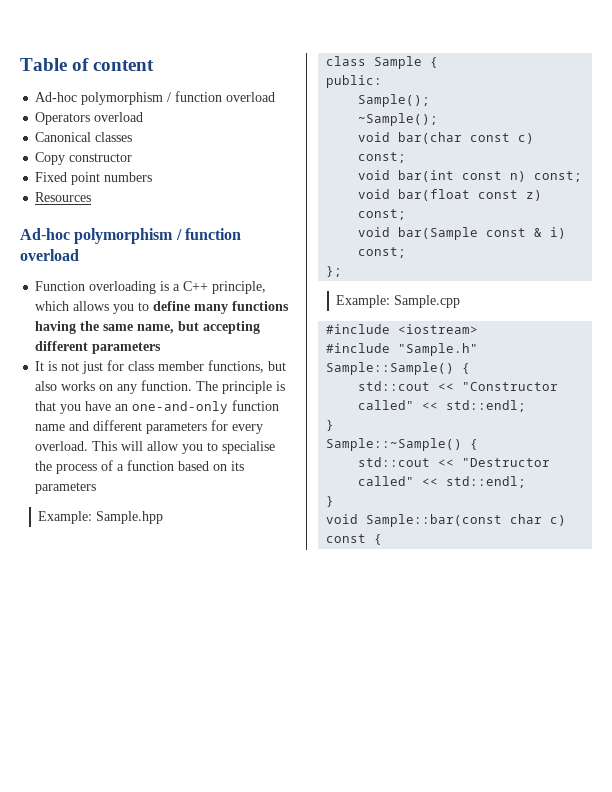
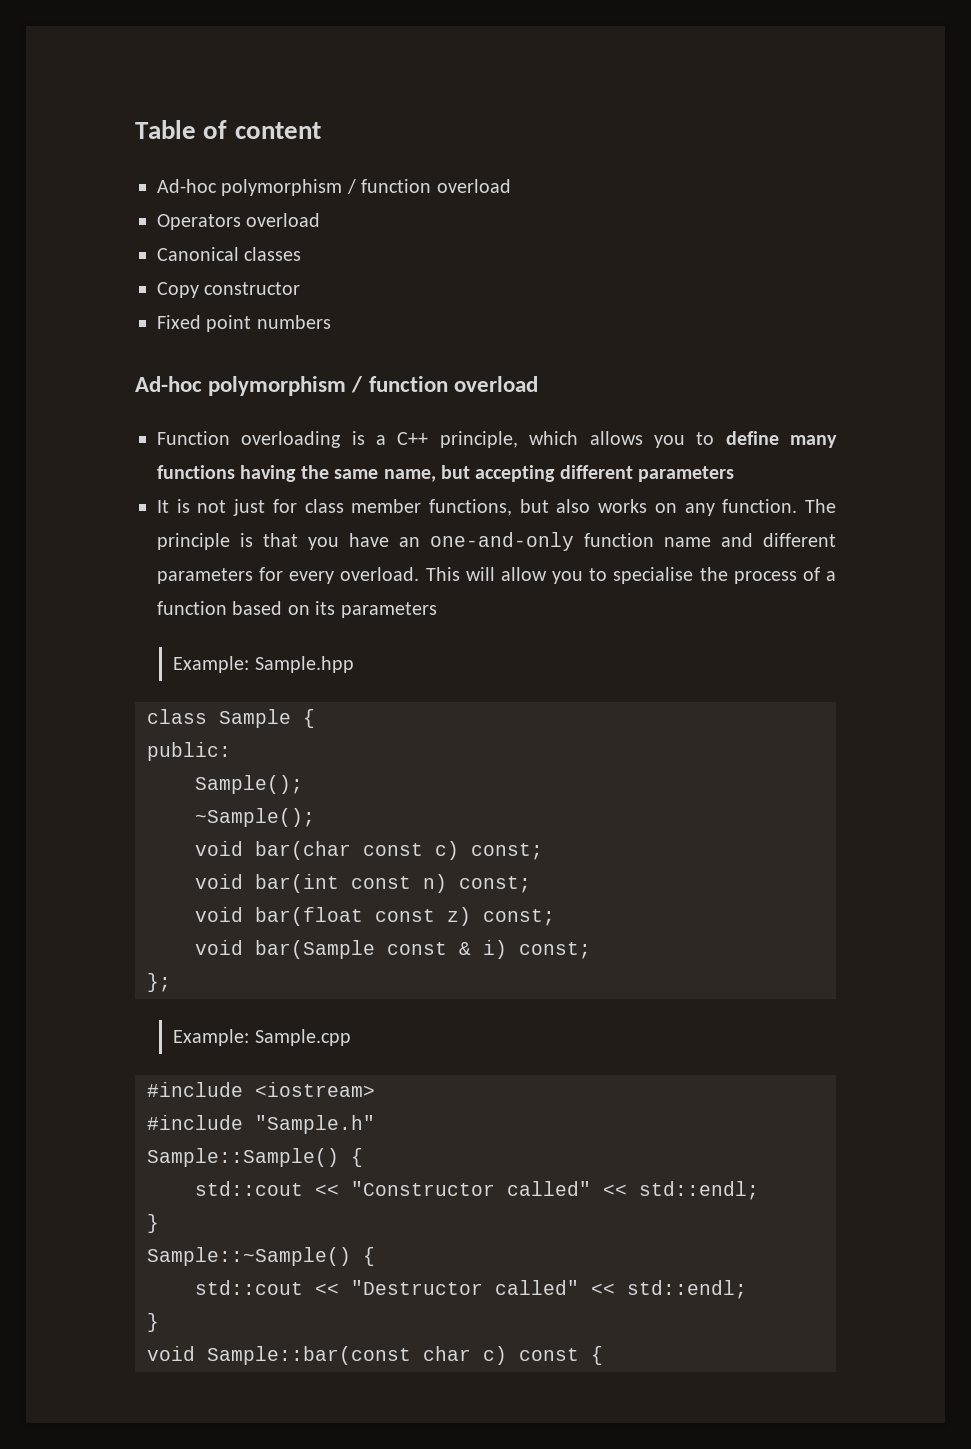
- Resources

